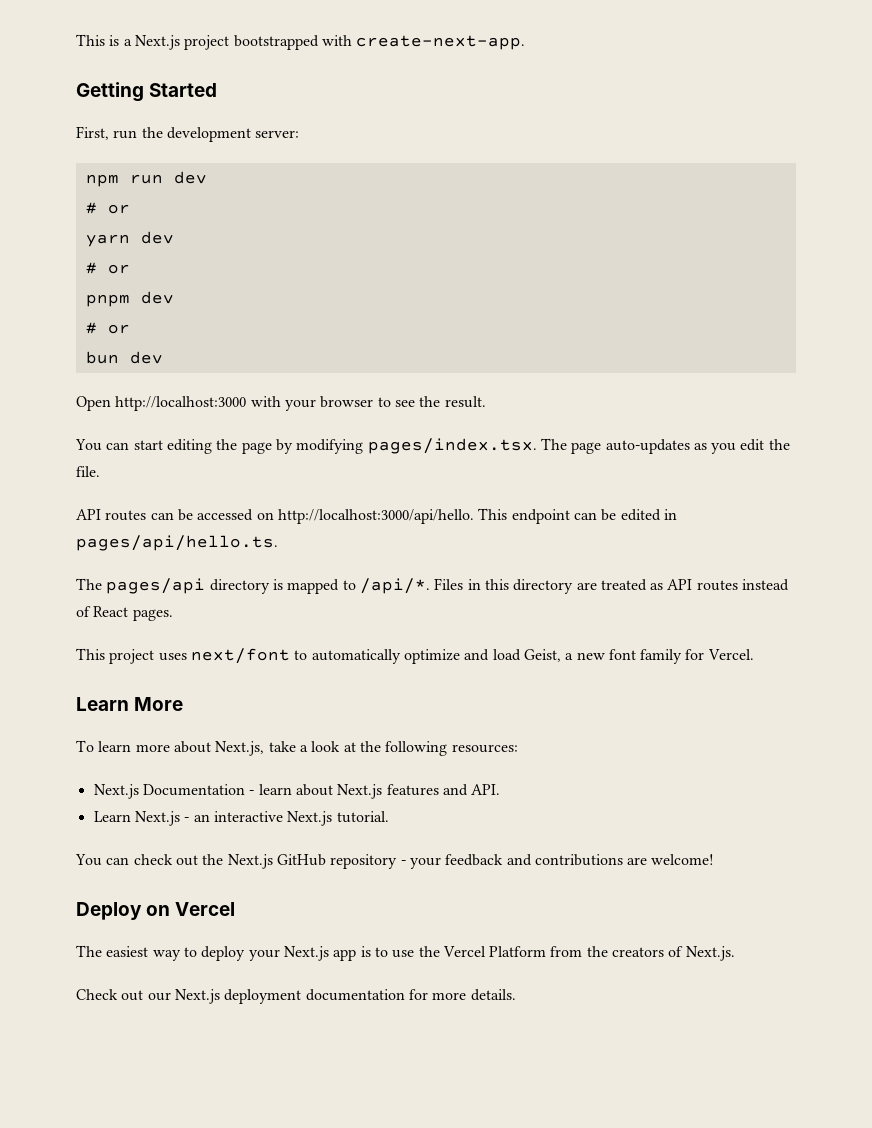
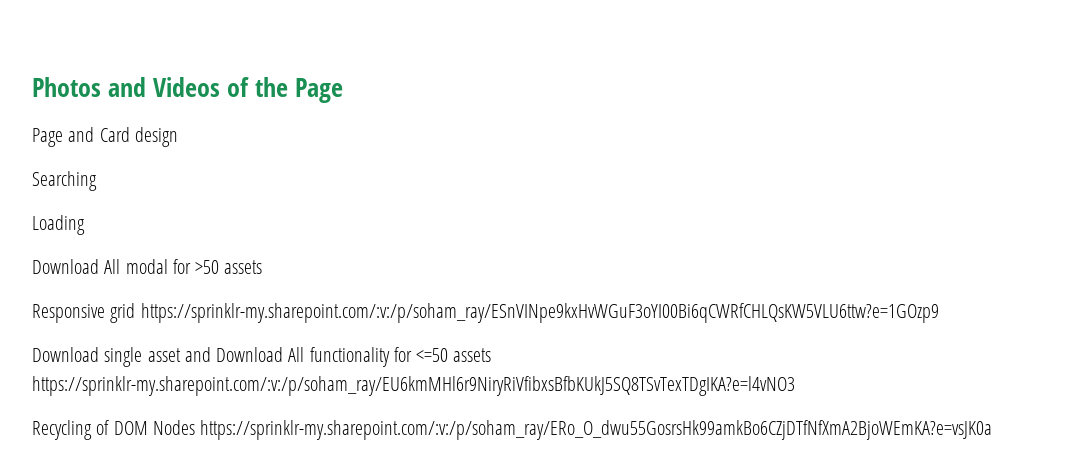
- This is a Next.js project bootstrapped with create-next-app.
- Getting Started
- First, run the development server:
- npm run dev
- # or
- yarn dev
- # or
- pnpm dev
- # or
- bun dev
- Open http://localhost:3000 with your browser to see the result.
- You can start editing the page by modifying pages/index.tsx. The page auto-updates as you edit the file.
- API routes can be accessed on http://localhost:3000/api/hello. This endpoint can be edited in pages/api/hello.ts.
- The pages/api directory is mapped to /api/*. Files in this directory are treated as API routes instead of React pages.
- This project uses next/font to automatically optimize and load Geist, a new font family for Vercel.
- Learn More
- To learn more about Next.js, take a look at the following resources:
- Next.js Documentation - learn about Next.js features and API.
- Learn Next.js - an interactive Next.js tutorial.
- You can check out the Next.js GitHub repository - your feedback and contributions are welcome!
- Deploy on Vercel
- The easiest way to deploy your Next.js app is to use the Vercel Platform from the creators of Next.js.
- Check out our Next.js deployment documentation for more details.
+ Photos and Videos of the Page
+ Page and Card design
+ Searching
+ Loading
+ Download All modal for >50 assets
+ Responsive grid https://sprinklr-my.sharepoint.com/:v:/p/soham_ray/ESnVINpe9kxHvWGuF3oYI00Bi6qCWRfCHLQsKW5VLU6ttw?e=1GOzp9
+ Download single asset and Download All functionality for <=50 assets https://sprinklr-my.sharepoint.com/:v:/p/soham_ray/EU6kmMHl6r9NiryRiVfibxsBfbKUkJ5SQ8TSvTexTDgIKA?e=l4vNO3
+ Recycling of DOM Nodes https://sprinklr-my.sharepoint.com/:v:/p/soham_ray/ERo_O_dwu55GosrsHk99amkBo6CZjDTfNfXmA2BjoWEmKA?e=vsJK0a

